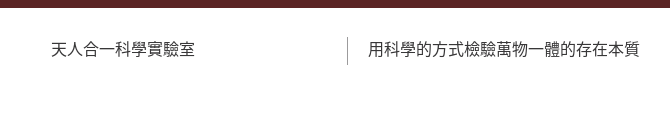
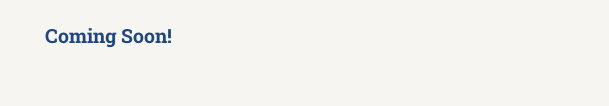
- 天人合一科學實驗室
- 用科學的方式檢驗萬物一體的存在本質
+ Coming Soon!

